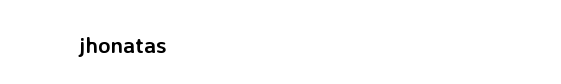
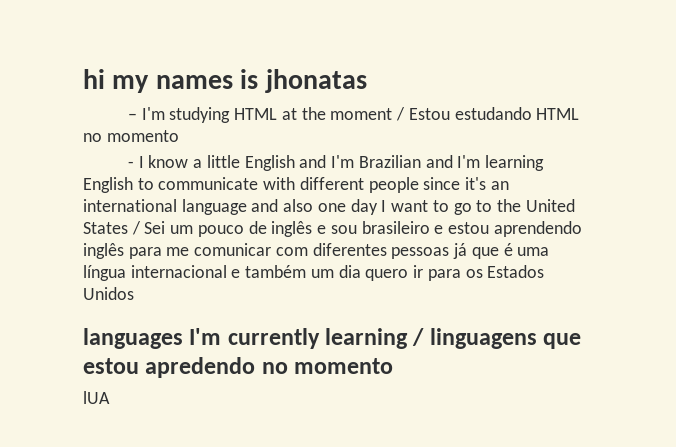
- jhonatas
+ hi my names is jhonatas
+ – I'm studying HTML at the moment / Estou estudando HTML no momento
+ - I know a little English and I'm Brazilian and I'm learning English to communicate with different people since it's an international language and also one day I want to go to the United States / Sei um pouco de inglês e sou brasileiro e estou aprendendo inglês para me comunicar com diferentes pessoas já que é uma língua internacional e também um dia quero ir para os Estados Unidos
+ languages I'm currently learning / linguagens que estou apredendo no momento
+ lUA

